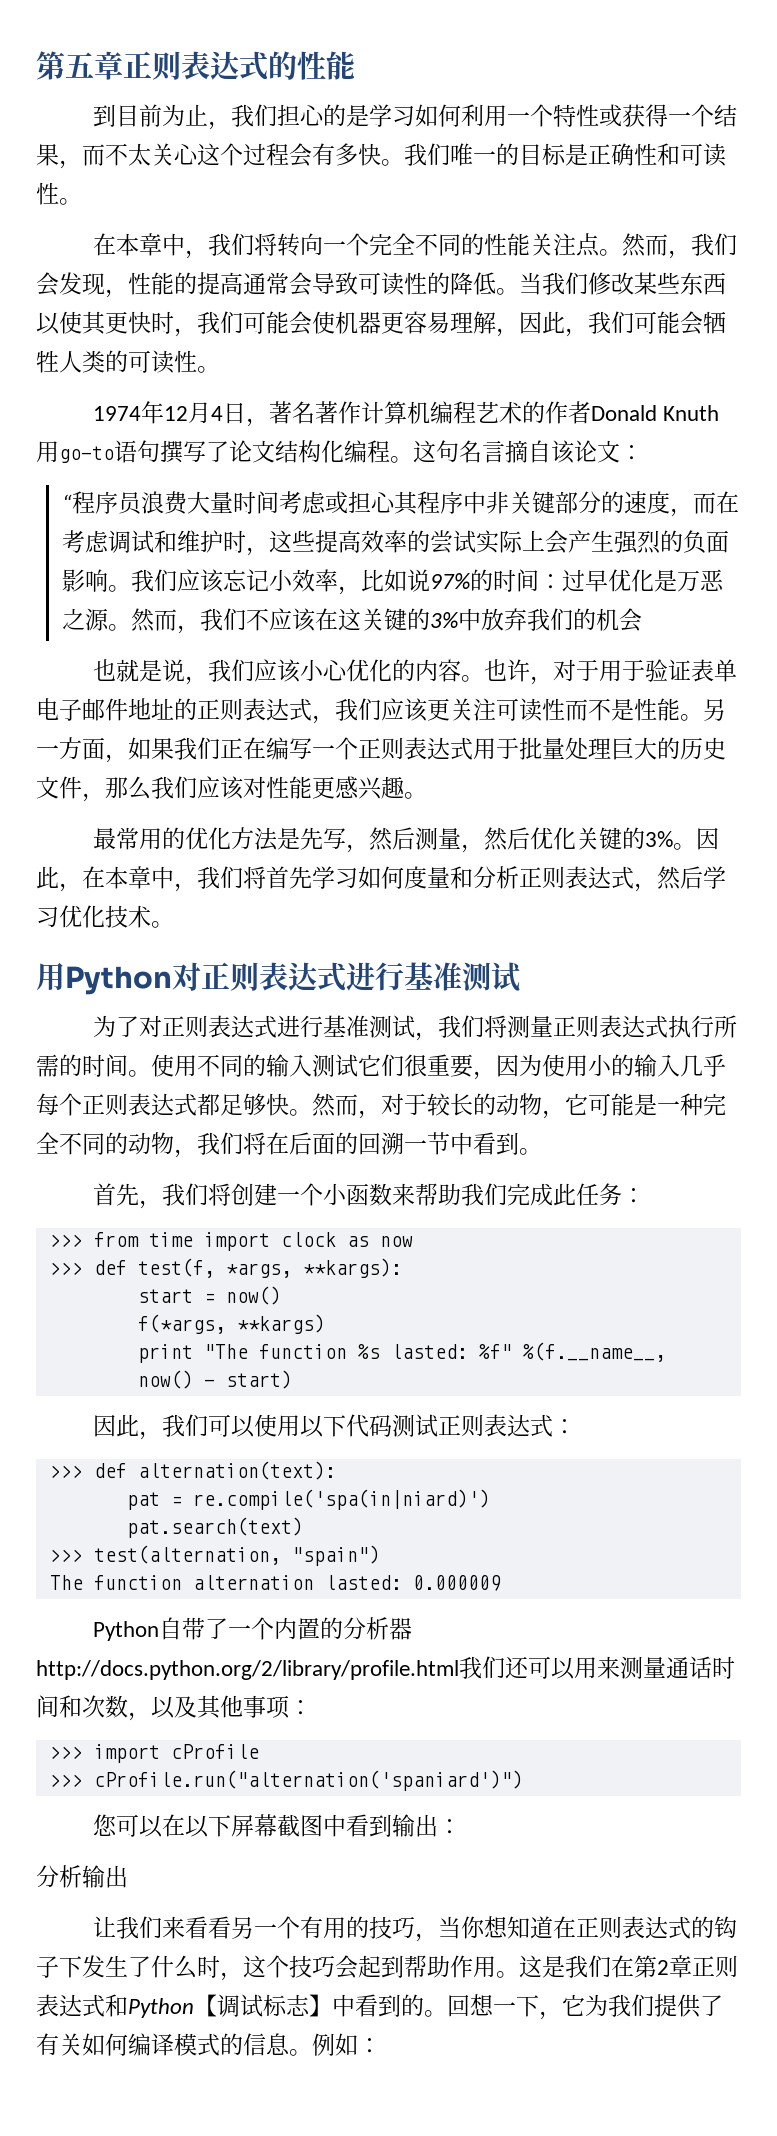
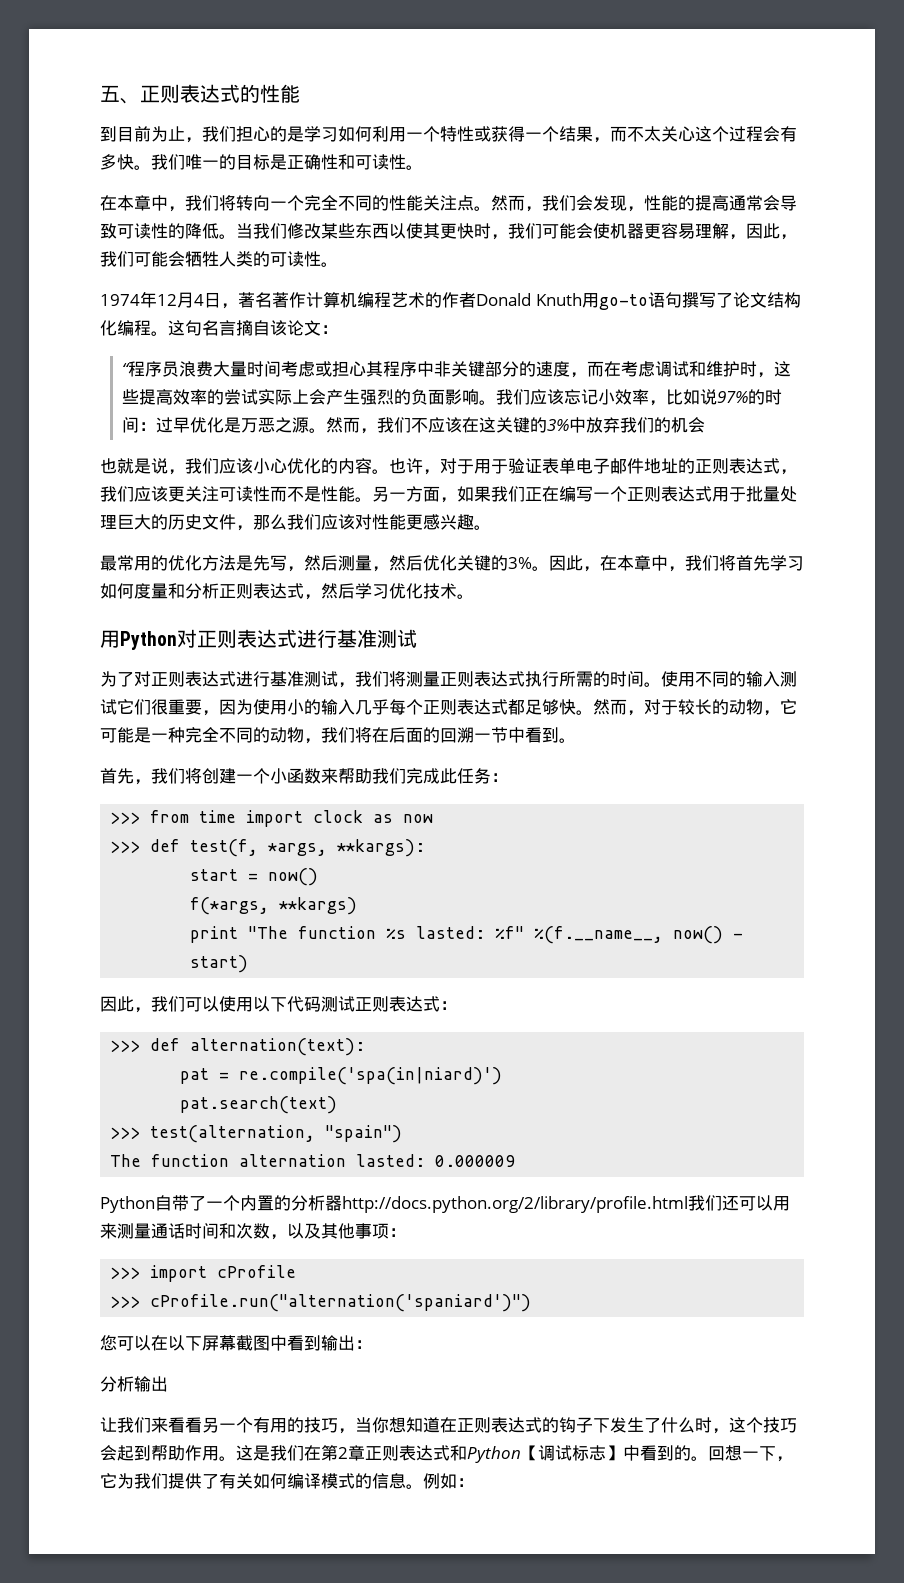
- 第五章正则表达式的性能
+ 五、正则表达式的性能

